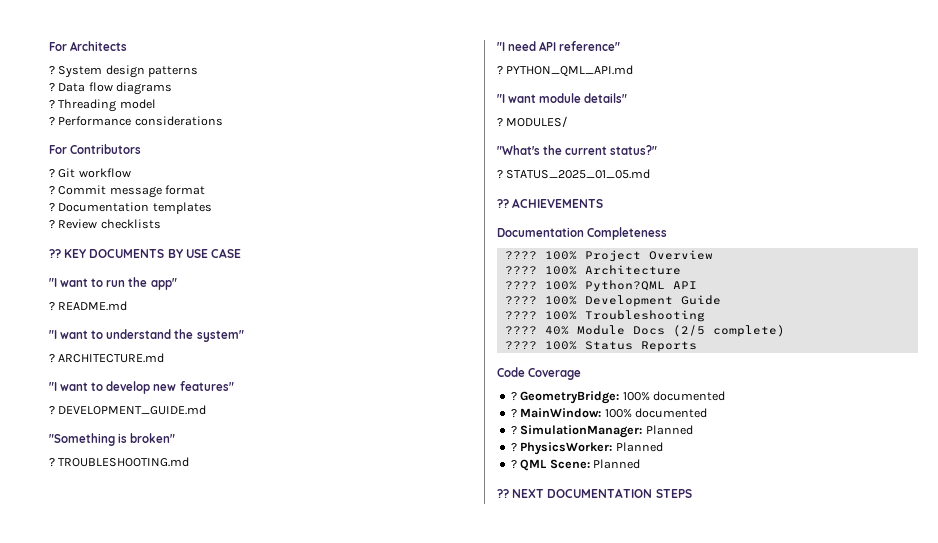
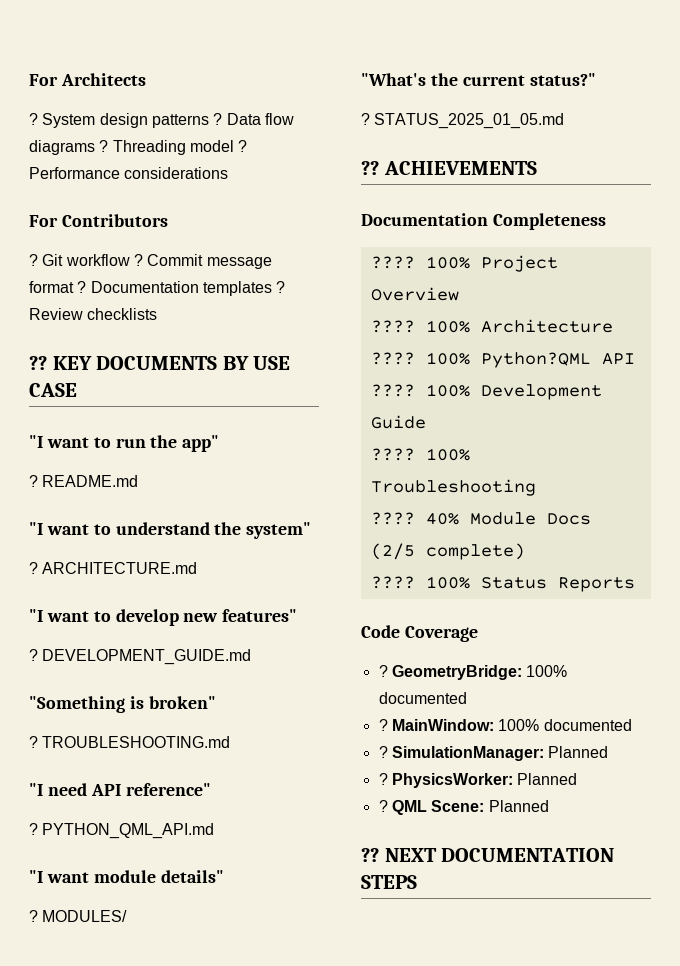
- System design patterns
- ?
+ System design patterns ?
- Data flow diagrams
- ?
+ Data flow diagrams ?
- Threading model
- ?
+ Threading model ?
- Git workflow
- ?
+ Git workflow ?
- Commit message format
- ?
+ Commit message format ?
- Documentation templates
- ?
+ Documentation templates ?

